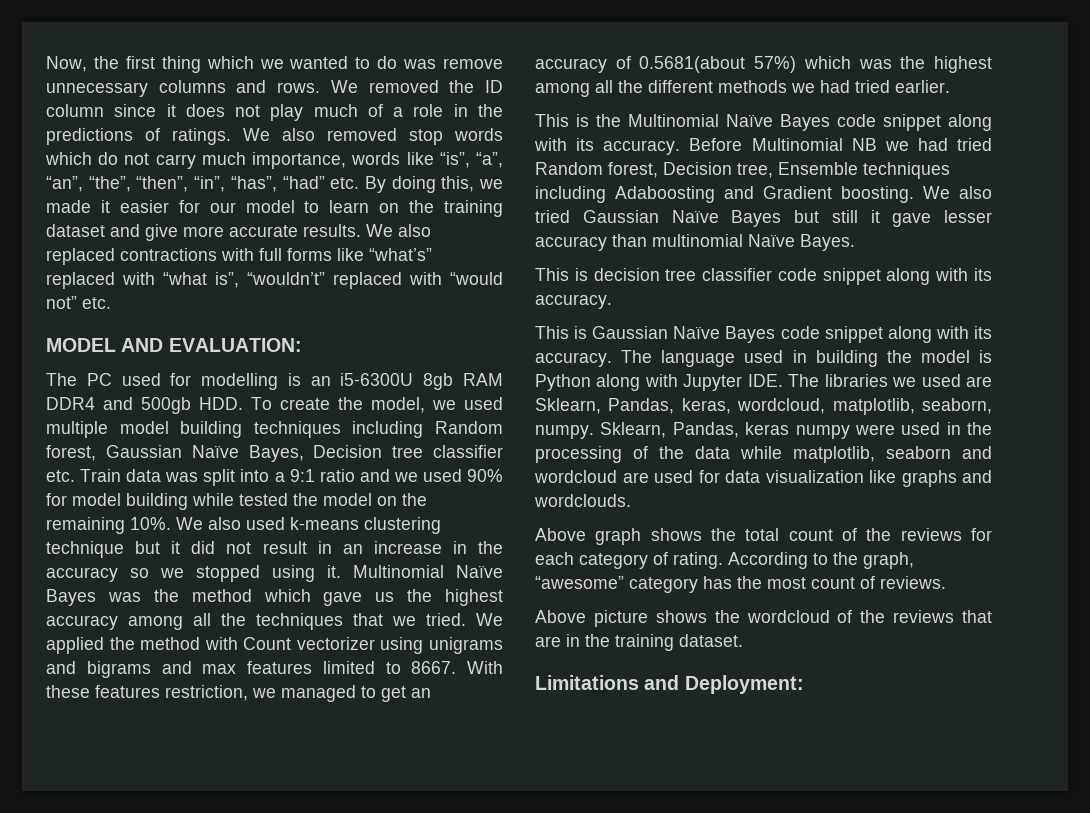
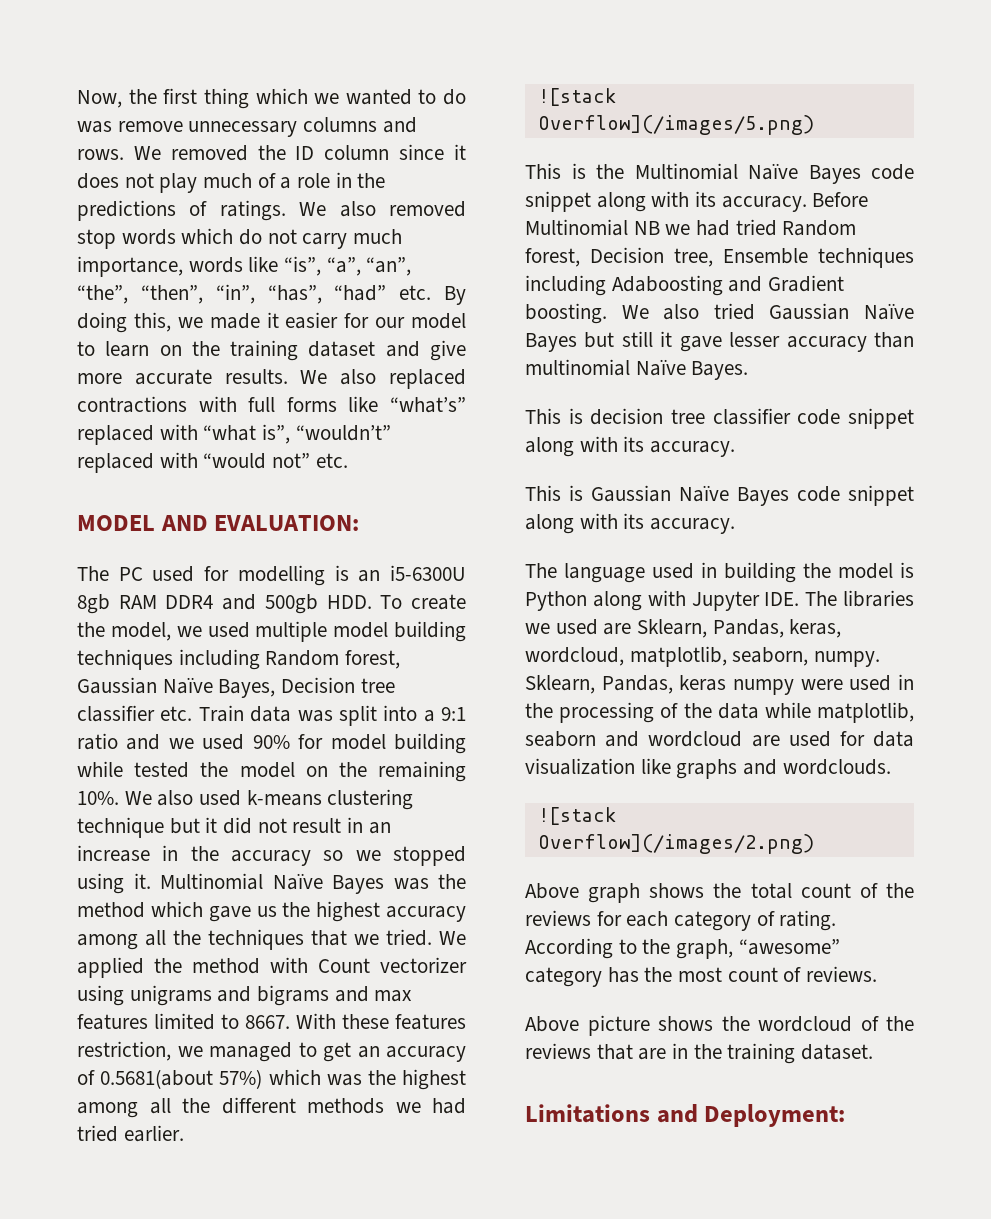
+ ![stack Overflow](/images/5.png)
- This is Gaussian Naïve Bayes code snippet along with its accuracy. The language used in building the model is Python along with Jupyter IDE. The libraries we used are Sklearn, Pandas, keras, wordcloud, matplotlib, seaborn, numpy.
+ This is Gaussian Naïve Bayes code snippet along with its accuracy.
+ The language used in building the model is Python along with Jupyter IDE. The libraries we used are Sklearn, Pandas, keras, wordcloud, matplotlib, seaborn, numpy.
+ ![stack Overflow](/images/2.png)

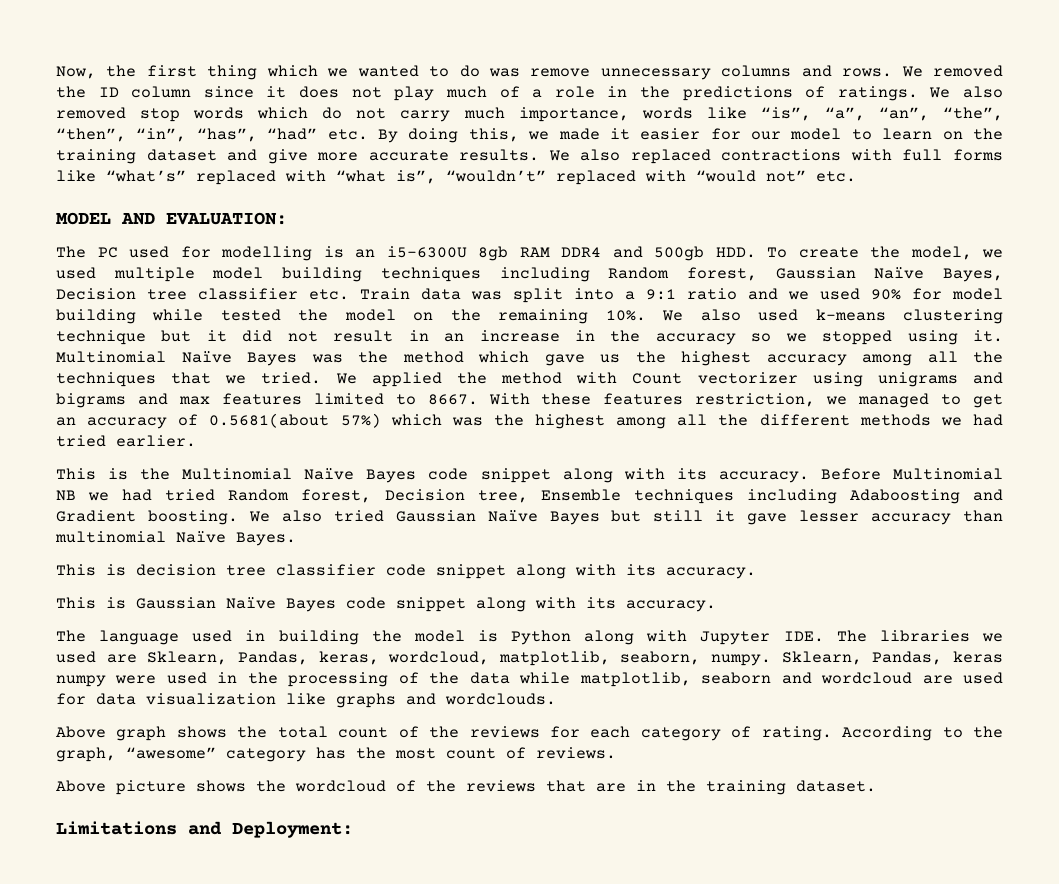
- ![stack Overflow](/images/5.png)
- ![stack Overflow](/images/2.png)

